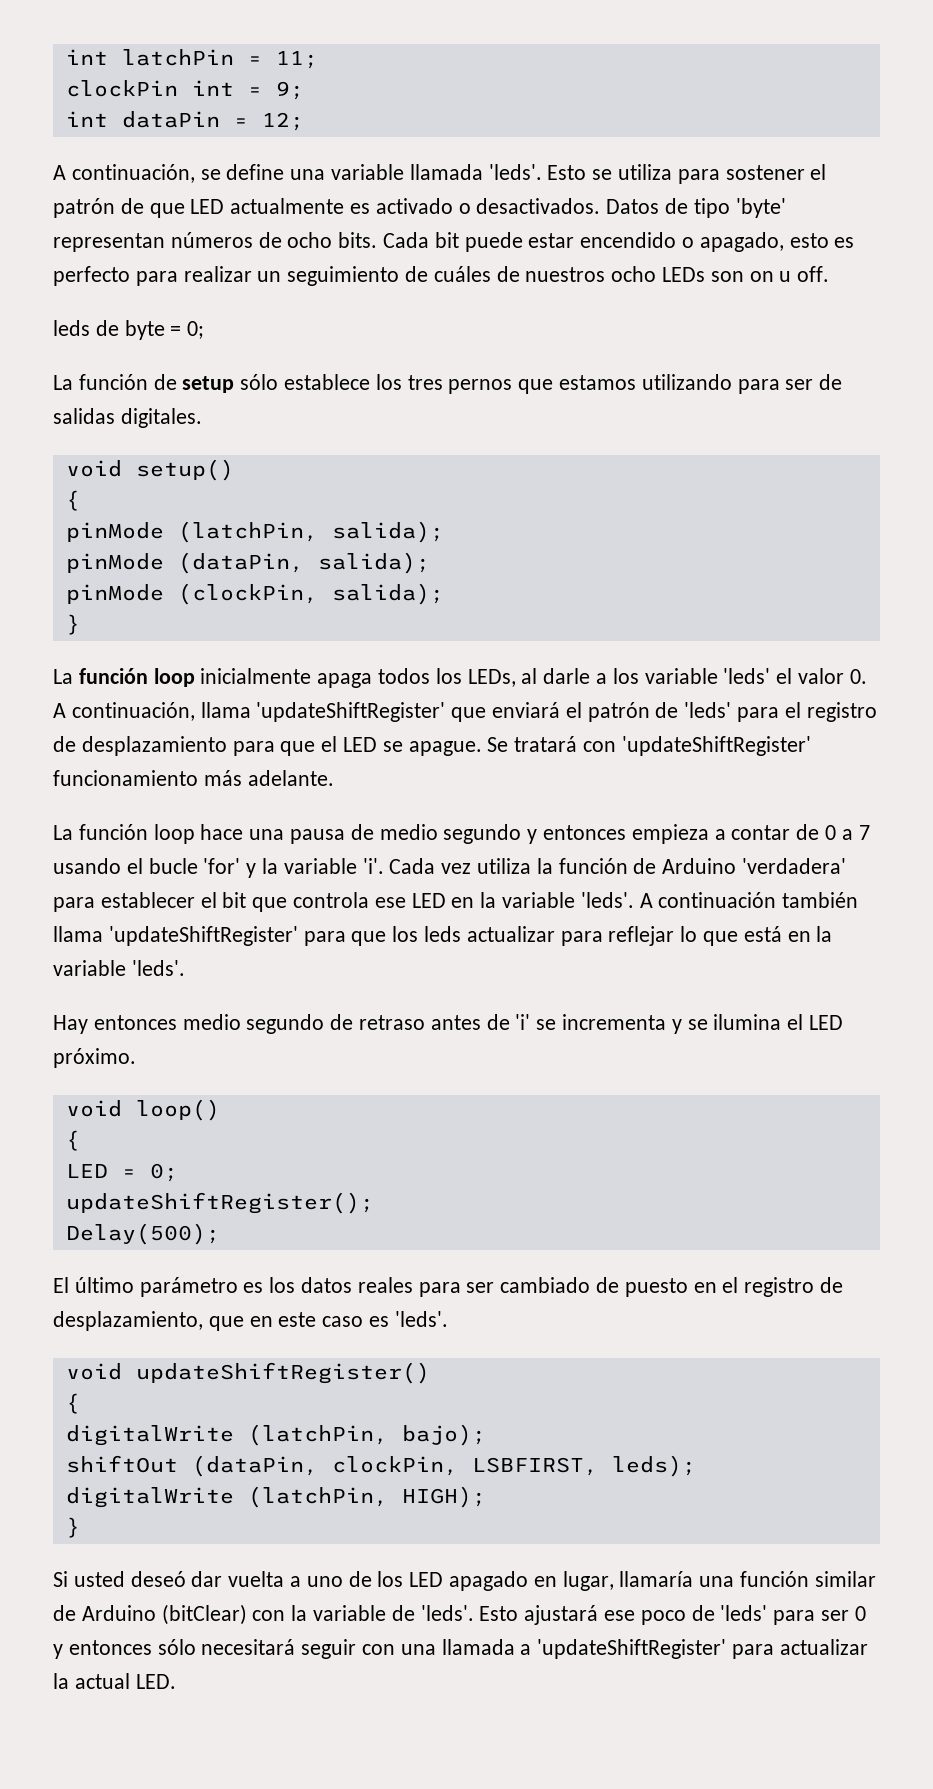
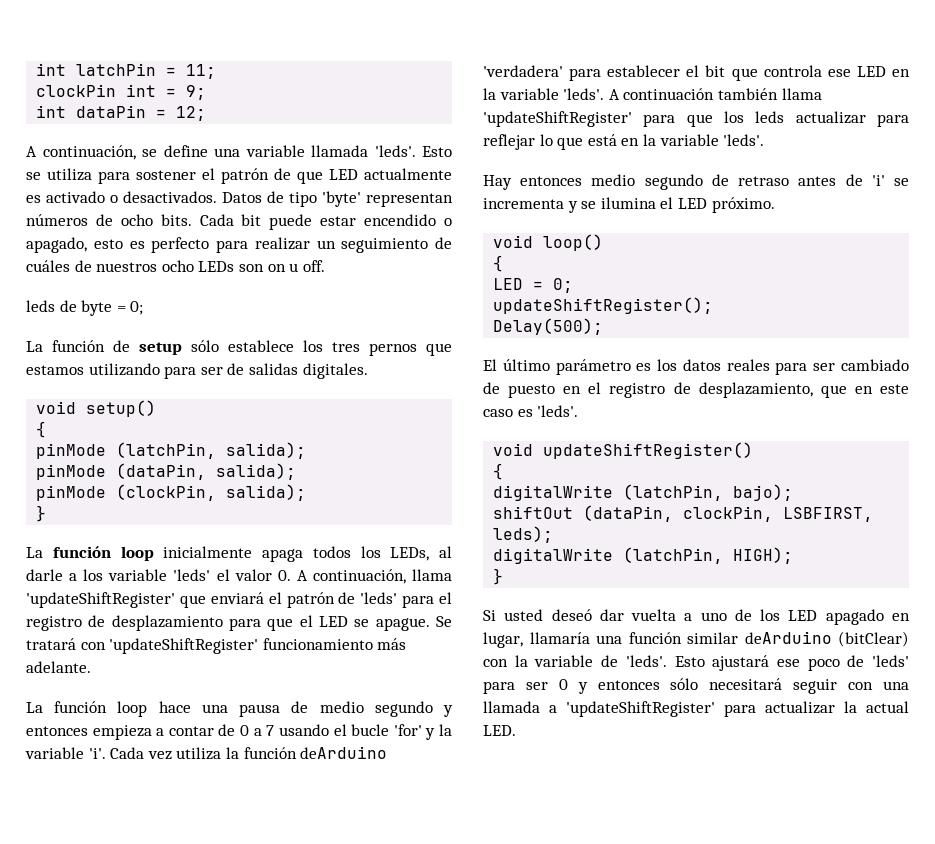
- Cada vez utiliza la función de Arduino 'verdadera' para establecer el bit que controla ese LED en la variable 'leds'.
+ Cada vez utiliza la función deArduino 'verdadera' para establecer el bit que controla ese LED en la variable 'leds'.
- Si usted deseó dar vuelta a uno de los LED apagado en lugar, llamaría una función similar de Arduino (bitClear) con la variable de 'leds'.
+ Si usted deseó dar vuelta a uno de los LED apagado en lugar, llamaría una función similar deArduino (bitClear) con la variable de 'leds'.

